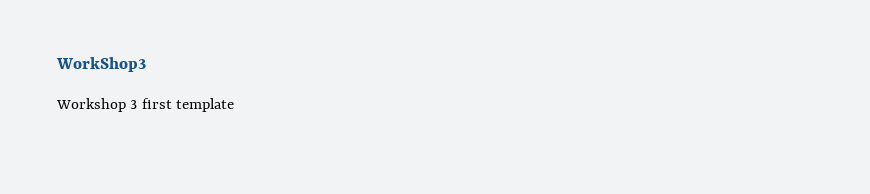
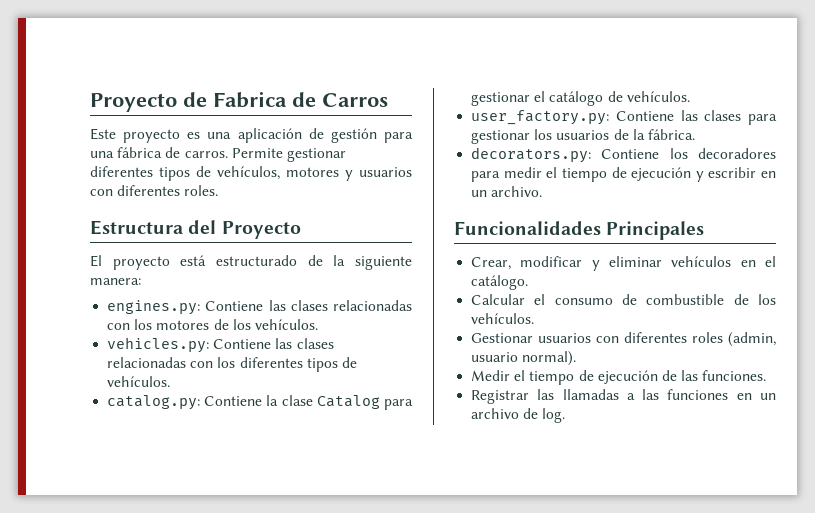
- WorkShop3
- Workshop 3 first template
+ Proyecto de Fabrica de Carros
+ Este proyecto es una aplicación de gestión para una fábrica de carros. Permite gestionar diferentes tipos de vehículos, motores y usuarios con diferentes roles.
+ Estructura del Proyecto
+ El proyecto está estructurado de la siguiente manera:
+ engines.py: Contiene las clases relacionadas con los motores de los vehículos.
+ vehicles.py: Contiene las clases relacionadas con los diferentes tipos de vehículos.
+ catalog.py: Contiene la clase Catalog para gestionar el catálogo de vehículos.
+ user_factory.py: Contiene las clases para gestionar los usuarios de la fábrica.
+ decorators.py: Contiene los decoradores para medir el tiempo de ejecución y escribir en un archivo.
+ Funcionalidades Principales
+ Crear, modificar y eliminar vehículos en el catálogo.
+ Calcular el consumo de combustible de los vehículos.
+ Gestionar usuarios con diferentes roles (admin, usuario normal).
+ Medir el tiempo de ejecución de las funciones.
+ Registrar las llamadas a las funciones en un archivo de log.

